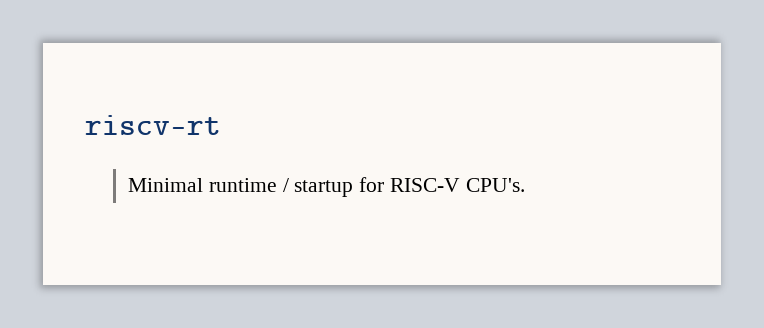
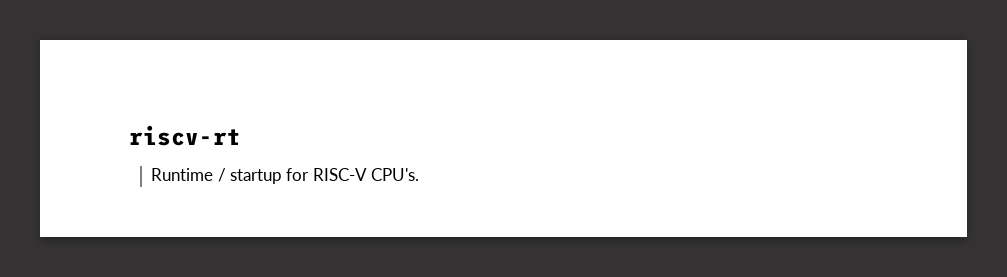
- Minimal runtime / startup for RISC-V CPU's.
+ Runtime / startup for RISC-V CPU's.

